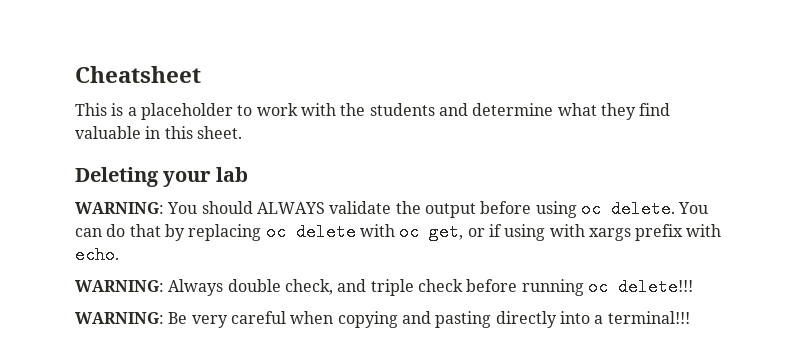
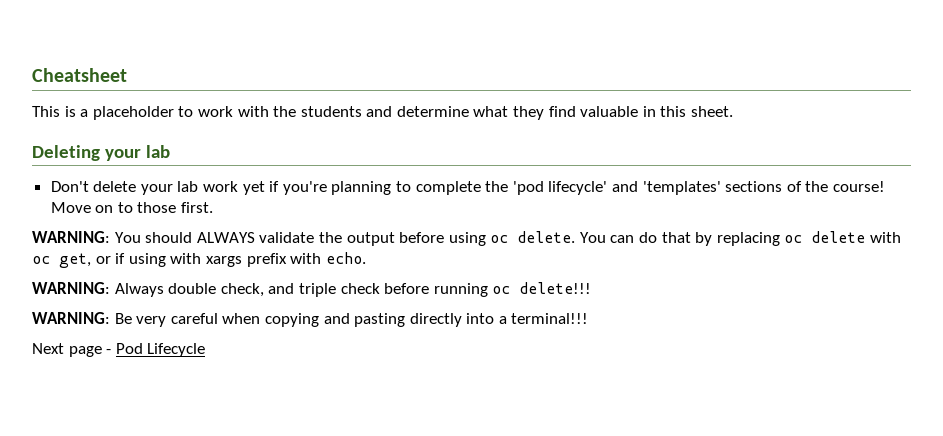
+ Don't delete your lab work yet if you're planning to complete the 'pod lifecycle' and 'templates' sections of the course! Move on to those first.
+ Next page - Pod Lifecycle

